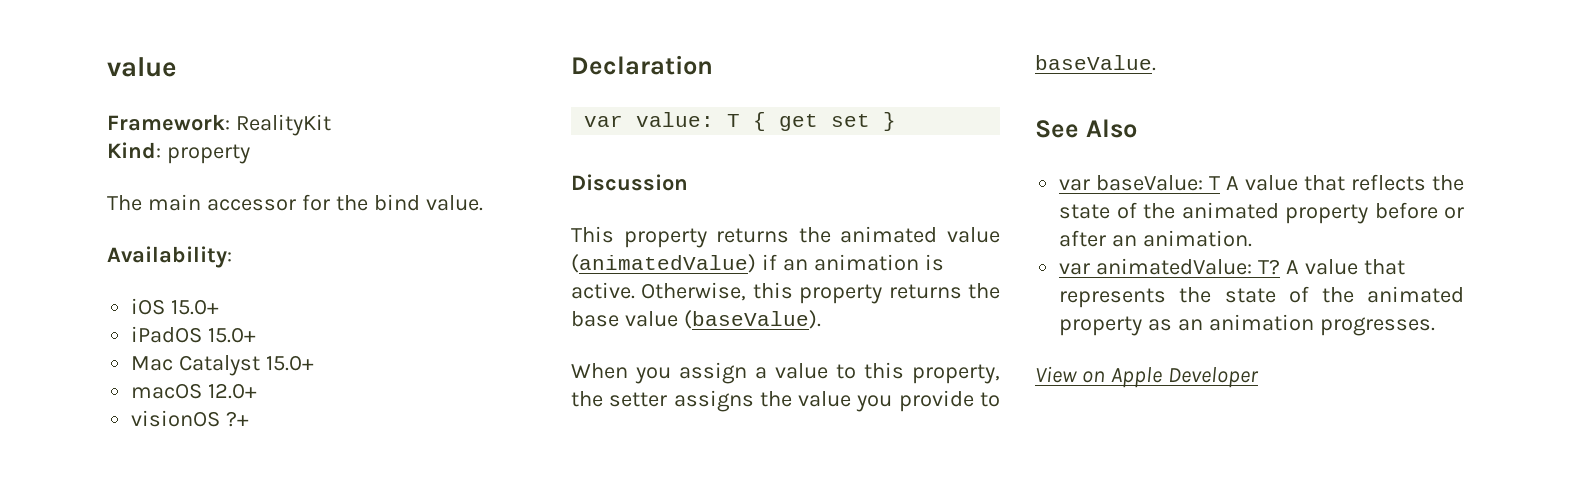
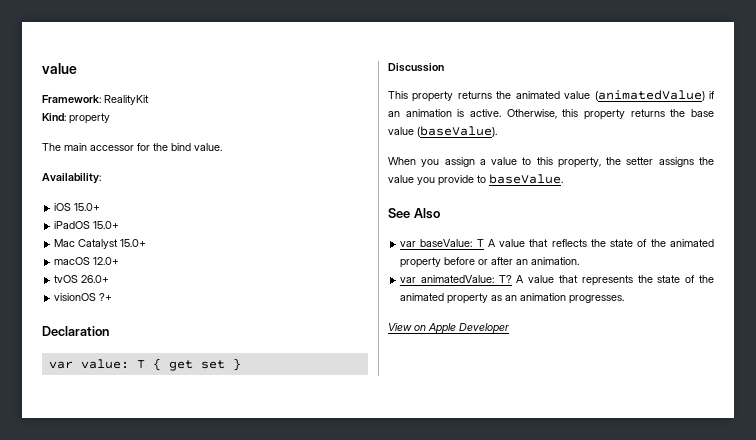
+ tvOS 26.0+

